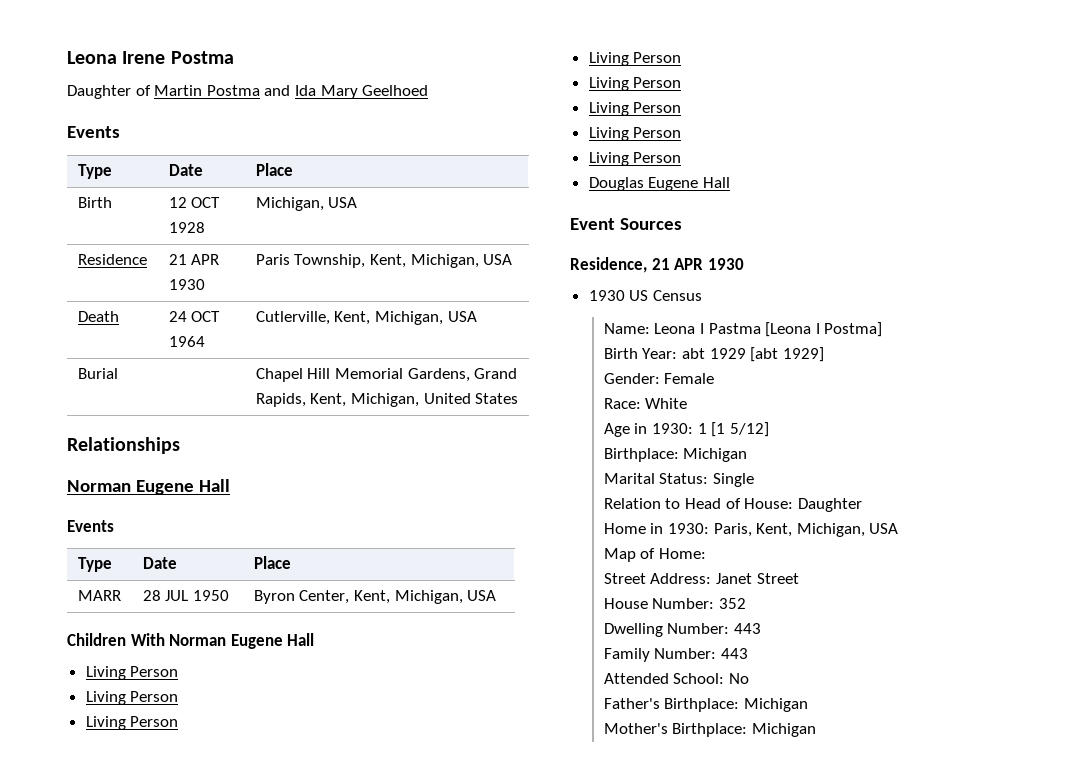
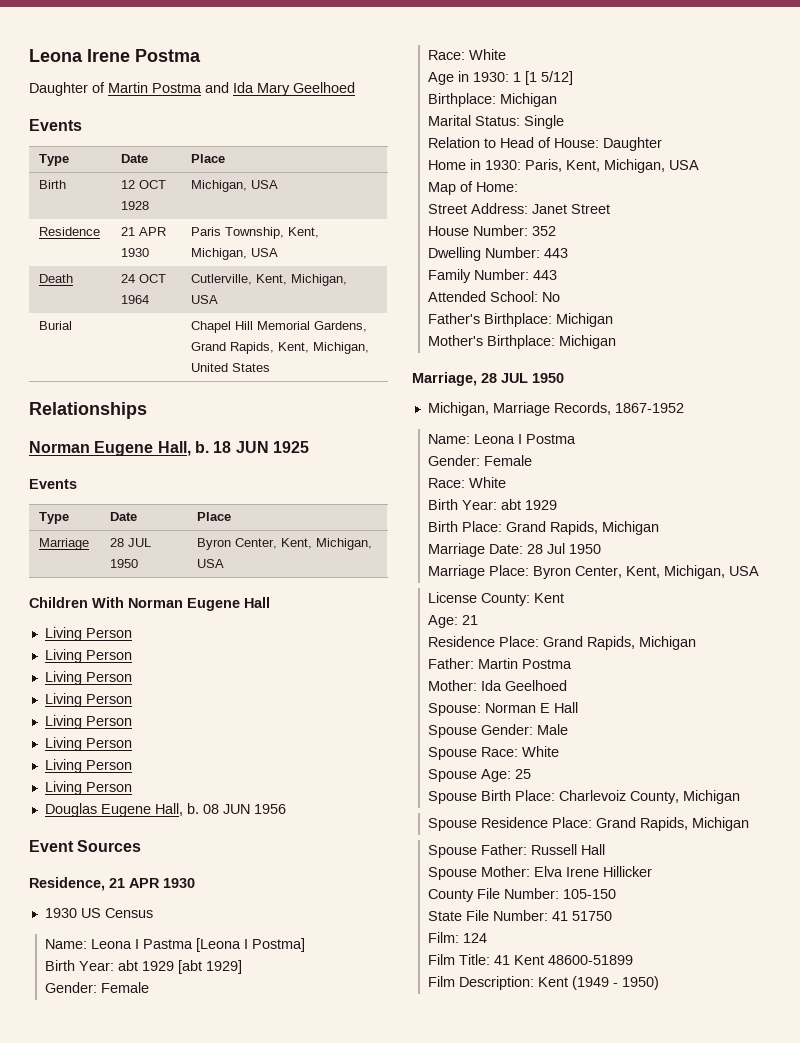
  Relationships
- Norman Eugene Hall
+ Norman Eugene Hall, b. 18 JUN 1925
  Events
  Type | Date | Place
- MARR | 28 JUL 1950 | Byron Center, Kent, Michigan, USA
+ Marriage | 28 JUL 1950 | Byron Center, Kent, Michigan, USA
- Douglas Eugene Hall
+ Douglas Eugene Hall, b. 08 JUN 1956
+ Marriage, 28 JUL 1950
+ Michigan, Marriage Records, 1867-1952
+ Name: Leona I Postma
+ Gender: Female
+ Race: White
+ Birth Year: abt 1929
+ Birth Place: Grand Rapids, Michigan
+ Marriage Date: 28 Jul 1950
+ Marriage Place: Byron Center, Kent, Michigan, USA
+ License County: Kent
+ Age: 21
+ Residence Place: Grand Rapids, Michigan
+ Father: Martin Postma
+ Mother: Ida Geelhoed
+ Spouse: Norman E Hall
+ Spouse Gender: Male
+ Spouse Race: White
+ Spouse Age: 25
+ Spouse Birth Place: Charlevoiz County, Michigan
+ Spouse Residence Place: Grand Rapids, Michigan
+ Spouse Father: Russell Hall
+ Spouse Mother: Elva Irene Hillicker
+ County File Number: 105-150
+ State File Number: 41 51750
+ Film: 124
+ Film Title: 41 Kent 48600-51899
+ Film Description: Kent (1949 - 1950)

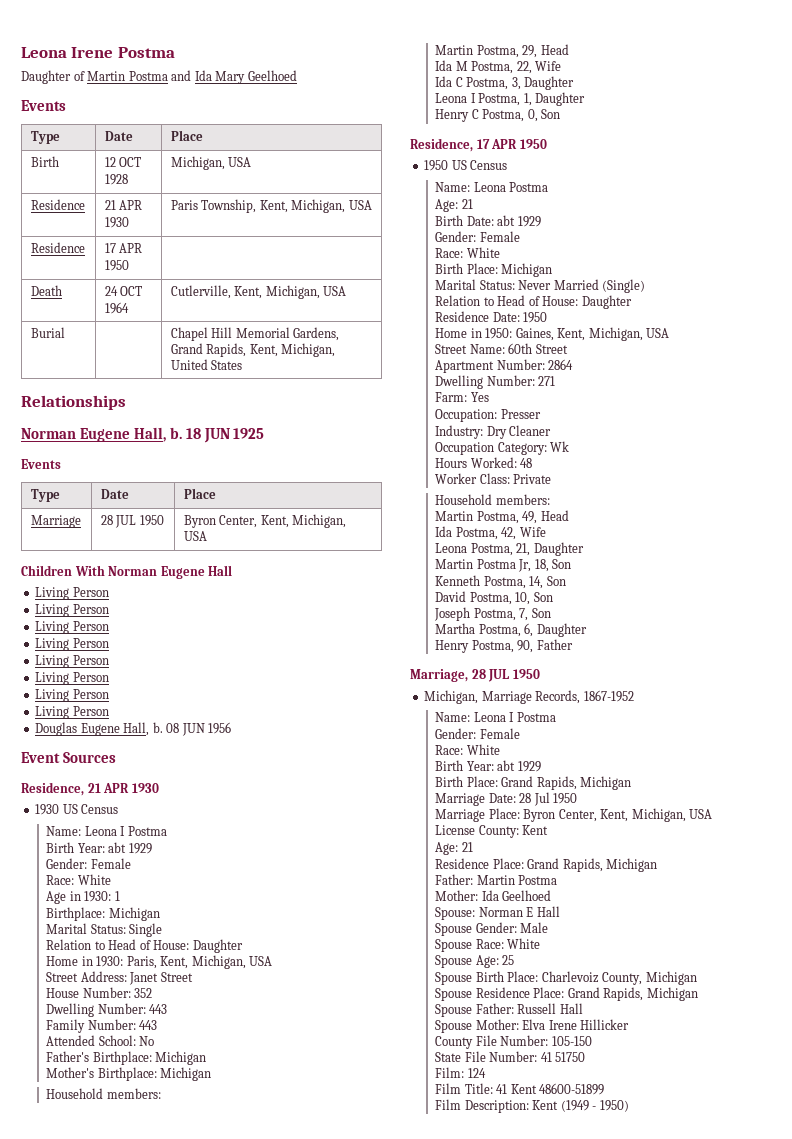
+ Residence | 17 APR 1950 |
  1930 US Census
- Name: Leona I Pastma [Leona I Postma]
- Birth Year: abt 1929 [abt 1929]
+ Name: Leona I Postma
+ Birth Year: abt 1929
- Age in 1930: 1 [1 5/12]
+ Age in 1930: 1
- Map of Home:
  Mother's Birthplace: Michigan
+ Household members:
+ Martin Postma, 29, Head
+ Ida M Postma, 22, Wife
+ Ida C Postma, 3, Daughter
+ Leona I Postma, 1, Daughter
+ Henry C Postma, 0, Son
+ Residence, 17 APR 1950
+ 1950 US Census
+ Name: Leona Postma
+ Age: 21
+ Birth Date: abt 1929
+ Gender: Female
+ Race: White
+ Birth Place: Michigan
+ Marital Status: Never Married (Single)
+ Relation to Head of House: Daughter
+ Residence Date: 1950
+ Home in 1950: Gaines, Kent, Michigan, USA
+ Street Name: 60th Street
+ Apartment Number: 2864
+ Dwelling Number: 271
+ Farm: Yes
+ Occupation: Presser
+ Industry: Dry Cleaner
+ Occupation Category: Wk
+ Hours Worked: 48
+ Worker Class: Private
+ Household members:
+ Martin Postma, 49, Head
+ Ida Postma, 42, Wife
+ Leona Postma, 21, Daughter
+ Martin Postma Jr, 18, Son
+ Kenneth Postma, 14, Son
+ David Postma, 10, Son
+ Joseph Postma, 7, Son
+ Martha Postma, 6, Daughter
+ Henry Postma, 90, Father

